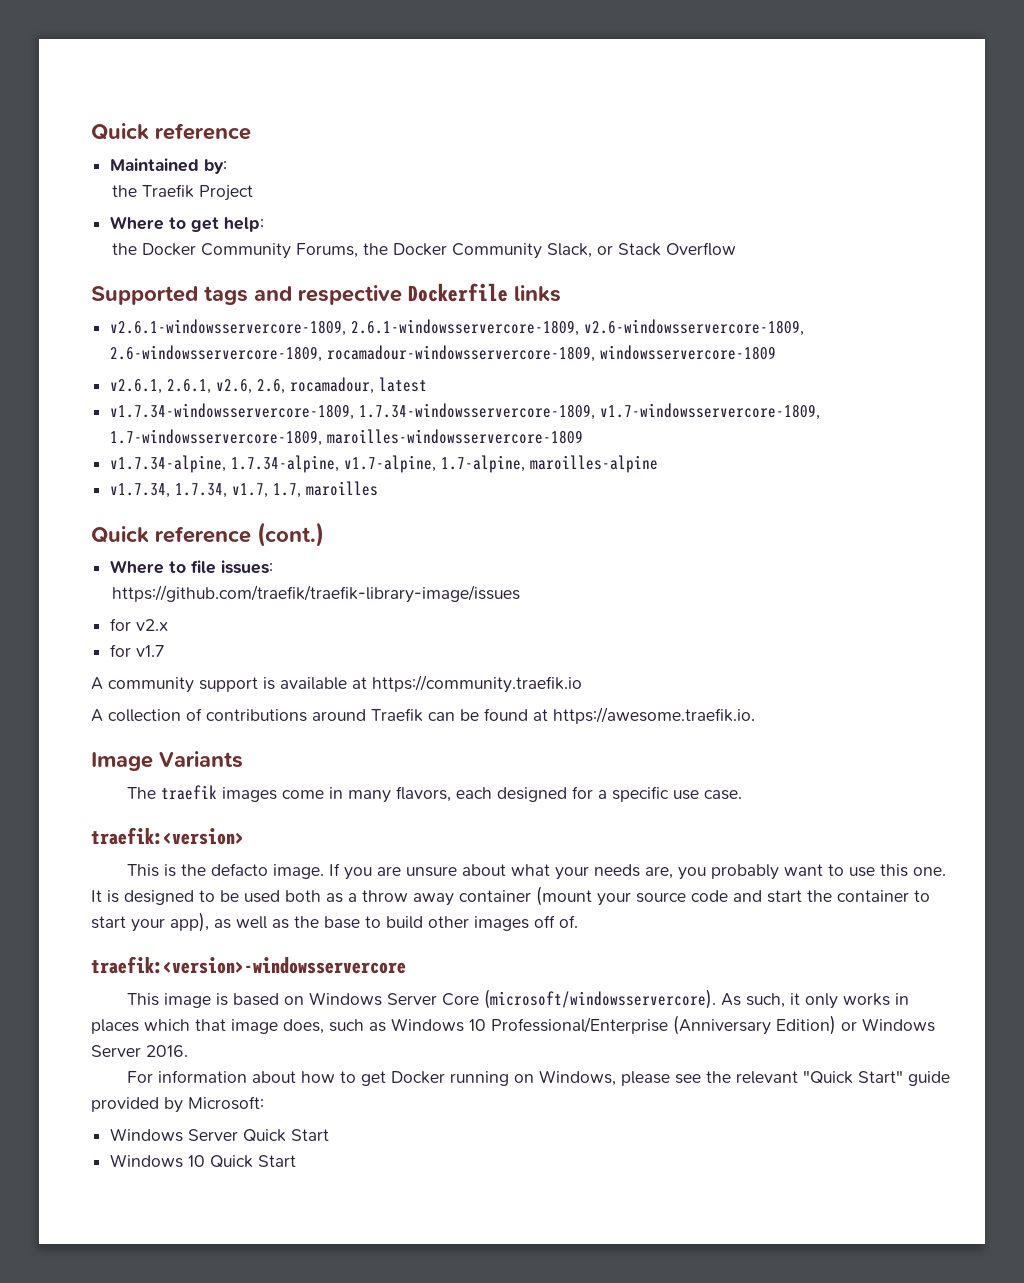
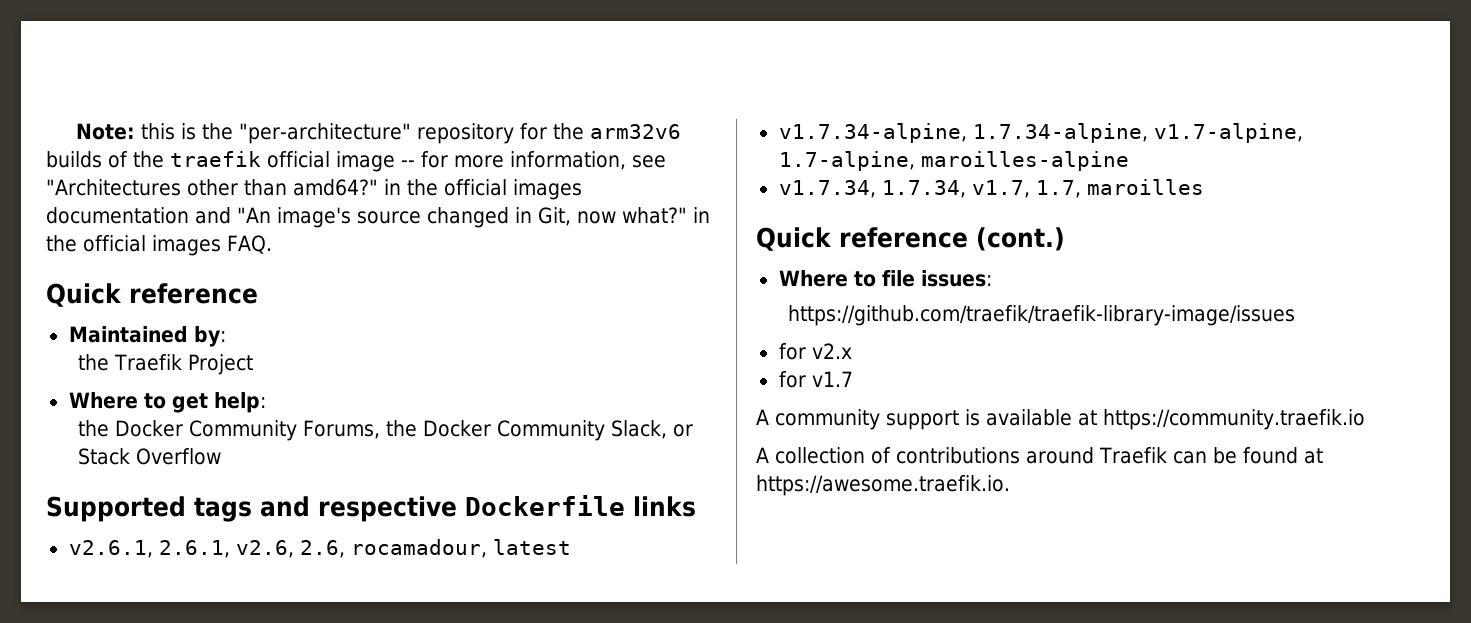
+ Note: this is the "per-architecture" repository for the arm32v6 builds of the traefik official image -- for more information, see "Architectures other than amd64?" in the official images documentation and "An image's source changed in Git, now what?" in the official images FAQ.
- v2.6.1-windowsservercore-1809, 2.6.1-windowsservercore-1809, v2.6-windowsservercore-1809, 2.6-windowsservercore-1809, rocamadour-windowsservercore-1809, windowsservercore-1809
- v1.7.34-windowsservercore-1809, 1.7.34-windowsservercore-1809, v1.7-windowsservercore-1809, 1.7-windowsservercore-1809, maroilles-windowsservercore-1809
- Image Variants
- The traefik images come in many flavors, each designed for a specific use case.
- traefik:<version>
- This is the defacto image. If you are unsure about what your needs are, you probably want to use this one. It is designed to be used both as a throw away container (mount your source code and start the container to start your app), as well as the base to build other images off of.
- traefik:<version>-windowsservercore
- This image is based on Windows Server Core (microsoft/windowsservercore). As such, it only works in places which that image does, such as Windows 10 Professional/Enterprise (Anniversary Edition) or Windows Server 2016.
- For information about how to get Docker running on Windows, please see the relevant "Quick Start" guide provided by Microsoft:
- Windows Server Quick Start
- Windows 10 Quick Start

